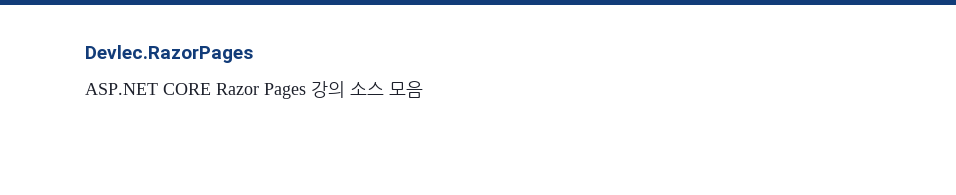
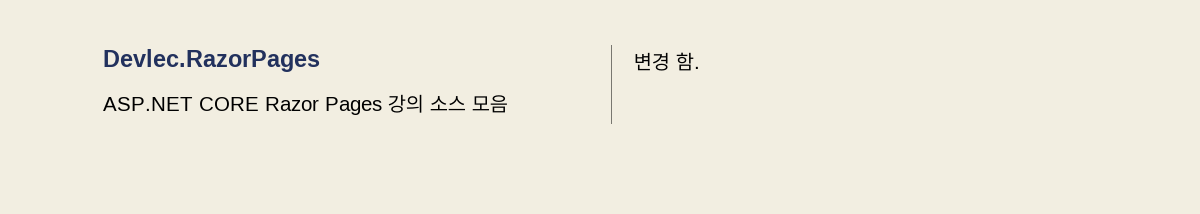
+ 변경 함.

